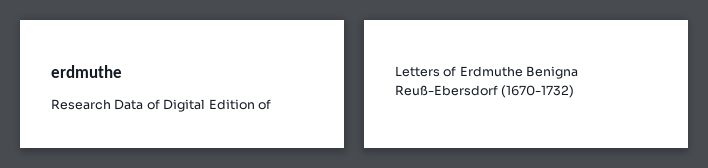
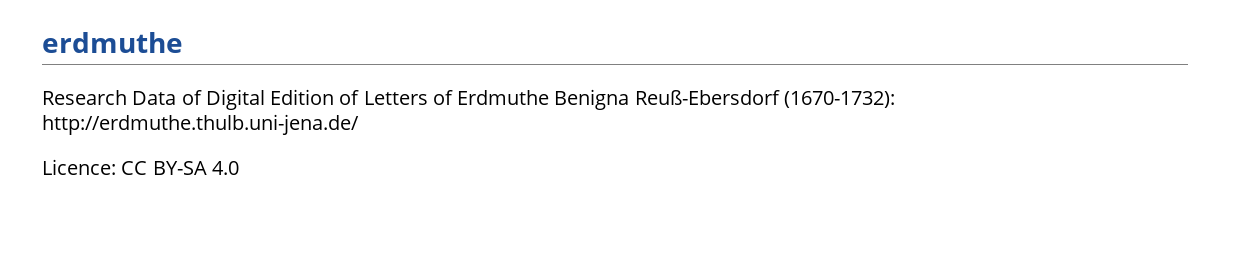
- Research Data of Digital Edition of Letters of Erdmuthe Benigna Reuß-Ebersdorf (1670-1732)
+ Research Data of Digital Edition of Letters of Erdmuthe Benigna Reuß-Ebersdorf (1670-1732): http://erdmuthe.thulb.uni-jena.de/
+ Licence: CC BY-SA 4.0

